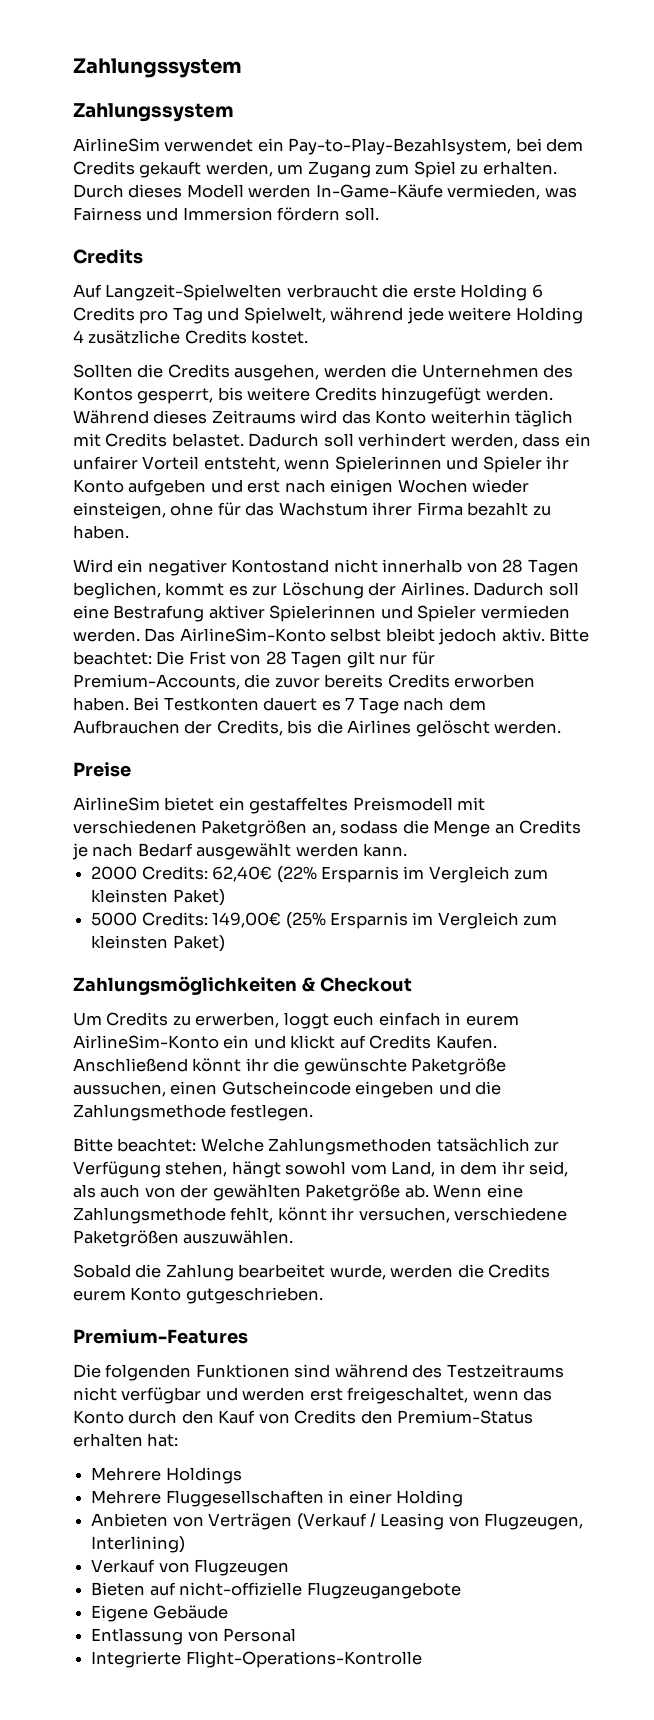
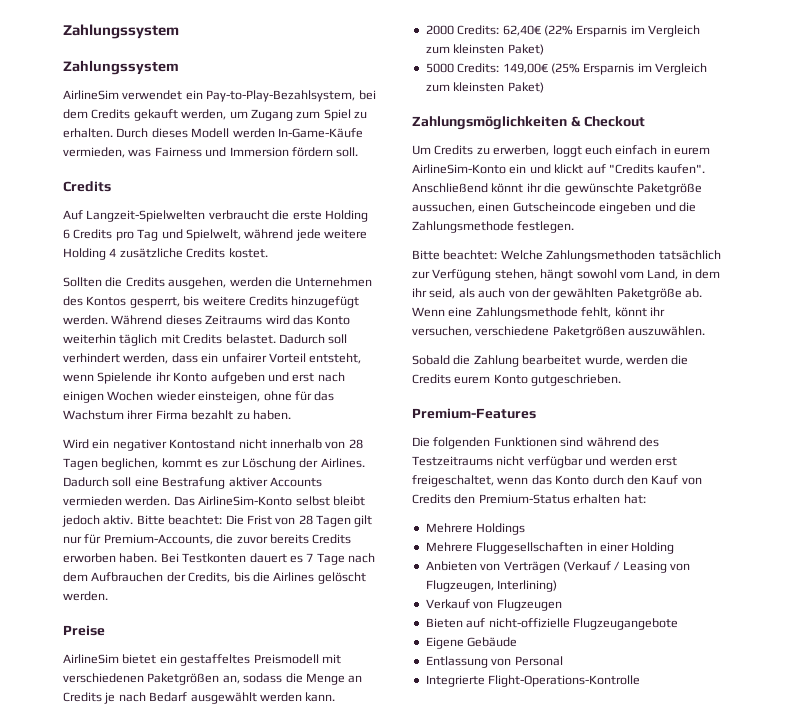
- Dadurch soll verhindert werden, dass ein unfairer Vorteil entsteht, wenn Spielerinnen und Spieler ihr Konto aufgeben und erst nach einigen Wochen wieder einsteigen, ohne für das Wachstum ihrer Firma bezahlt zu haben.
+ Dadurch soll verhindert werden, dass ein unfairer Vorteil entsteht, wenn Spielende ihr Konto aufgeben und erst nach einigen Wochen wieder einsteigen, ohne für das Wachstum ihrer Firma bezahlt zu haben.
- Dadurch soll eine Bestrafung aktiver Spielerinnen und Spieler vermieden werden.
+ Dadurch soll eine Bestrafung aktiver Accounts vermieden werden.
- Um Credits zu erwerben, loggt euch einfach in eurem AirlineSim-Konto ein und klickt auf Credits Kaufen.
+ Um Credits zu erwerben, loggt euch einfach in eurem AirlineSim-Konto ein und klickt auf "Credits kaufen".

